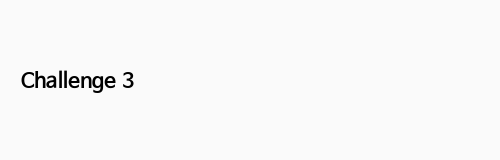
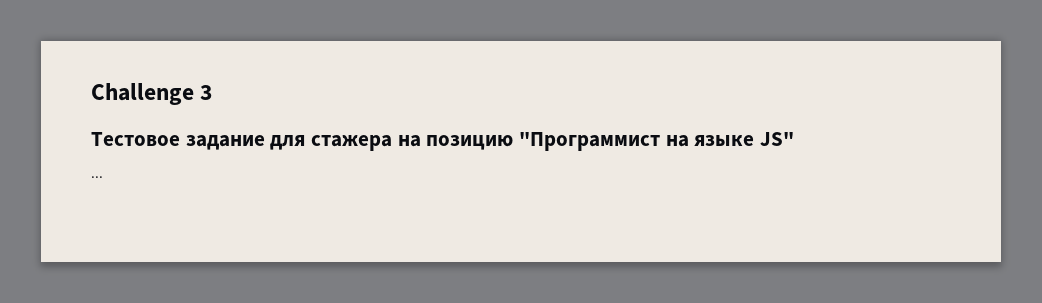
+ Тестовое задание для стажера на позицию "Программист на языке JS"
+ ...

